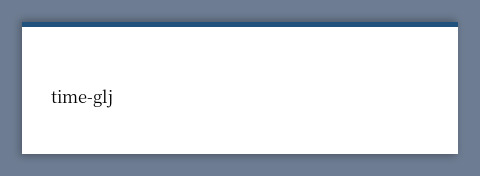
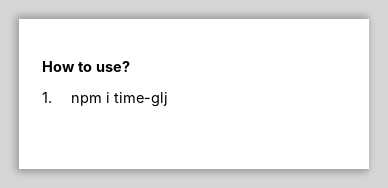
- time-glj
+ How to use?
+ 1. npm i time-glj

